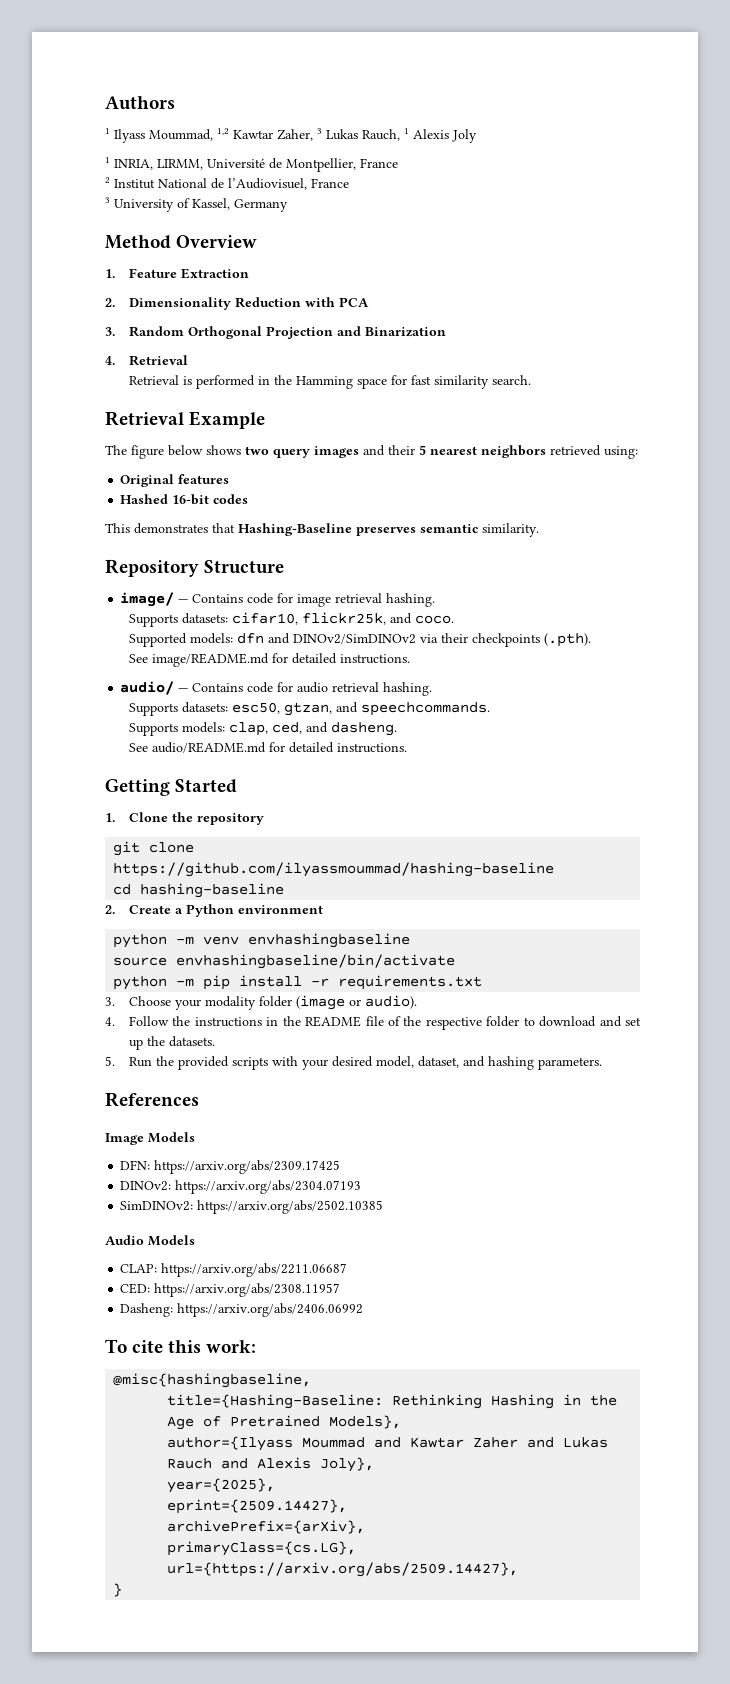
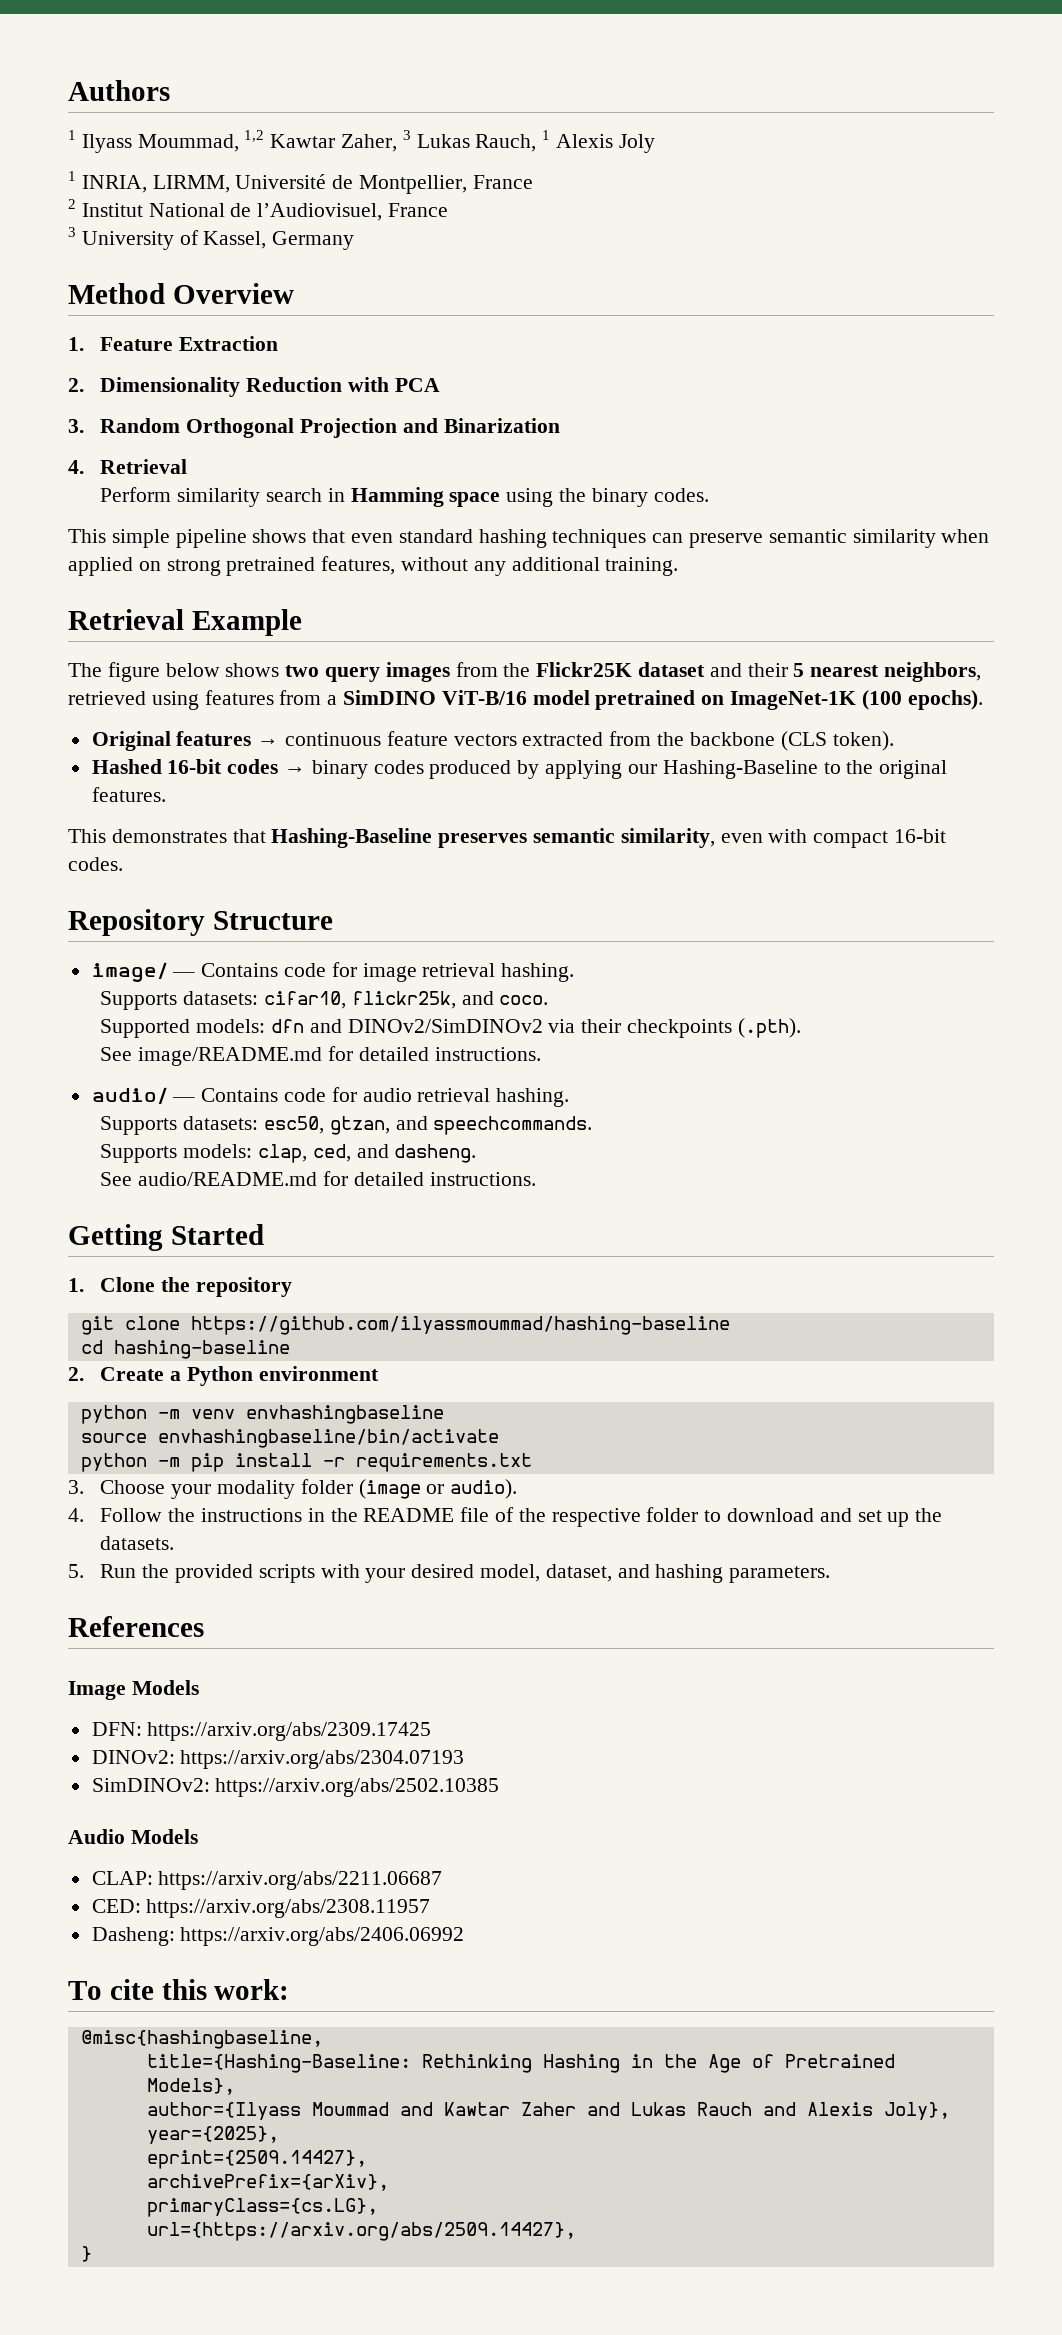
- Retrieval is performed in the Hamming space for fast similarity search.
+ Perform similarity search in Hamming space using the binary codes.
+ This simple pipeline shows that even standard hashing techniques can preserve semantic similarity when applied on strong pretrained features, without any additional training.
- The figure below shows two query images and their 5 nearest neighbors retrieved using:
- Original features
- Hashed 16-bit codes
+ The figure below shows two query images from the Flickr25K dataset and their 5 nearest neighbors, retrieved using features from a SimDINO ViT-B/16 model pretrained on ImageNet-1K (100 epochs).
+ Original features → continuous feature vectors extracted from the backbone (CLS token).
+ Hashed 16-bit codes → binary codes produced by applying our Hashing-Baseline to the original features.
- This demonstrates that Hashing-Baseline preserves semantic similarity.
+ This demonstrates that Hashing-Baseline preserves semantic similarity, even with compact 16-bit codes.

